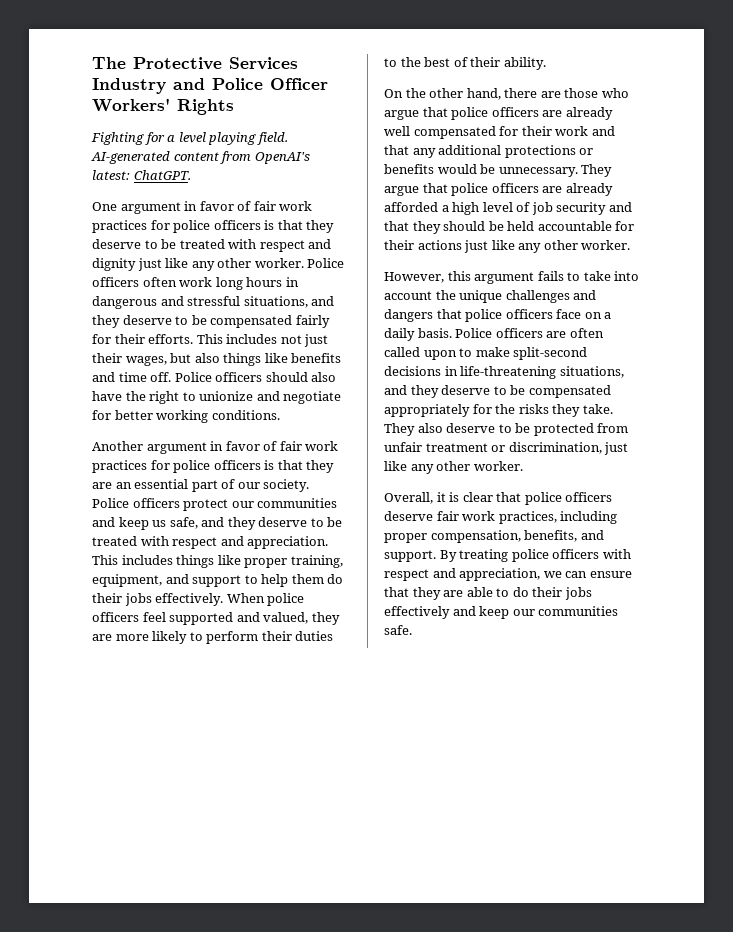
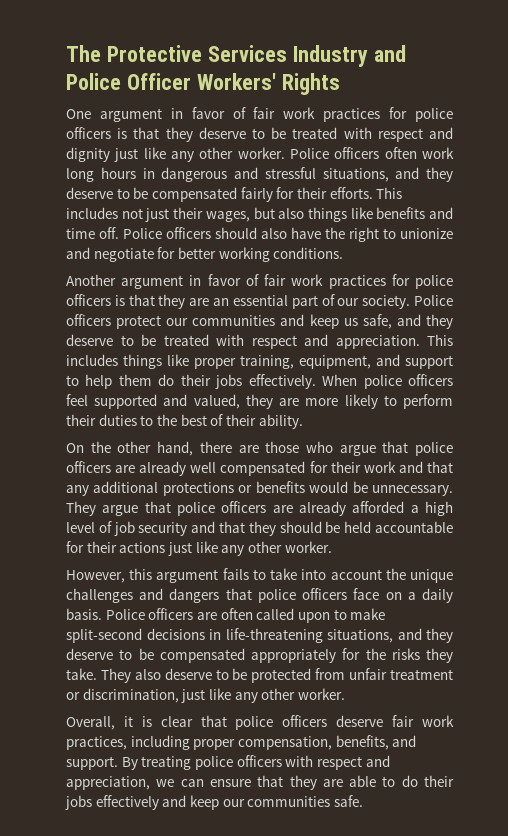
- Fighting for a level playing field. AI-generated content from OpenAI's latest: ChatGPT.

